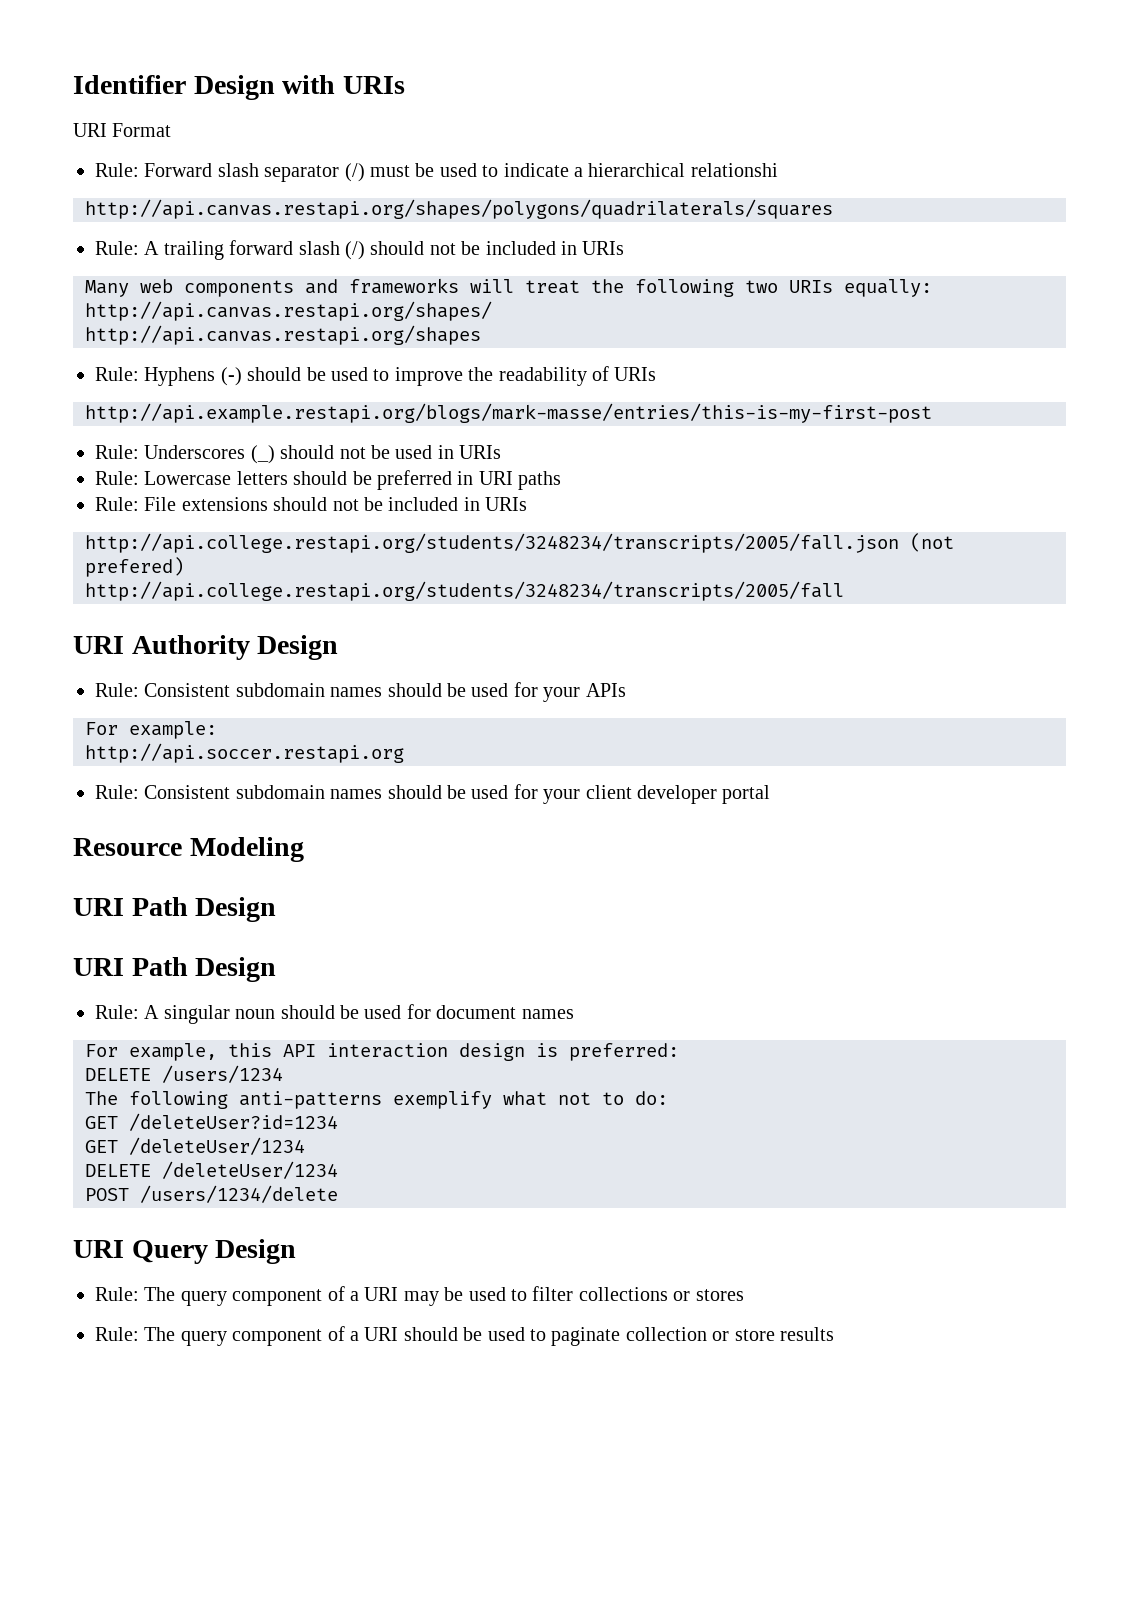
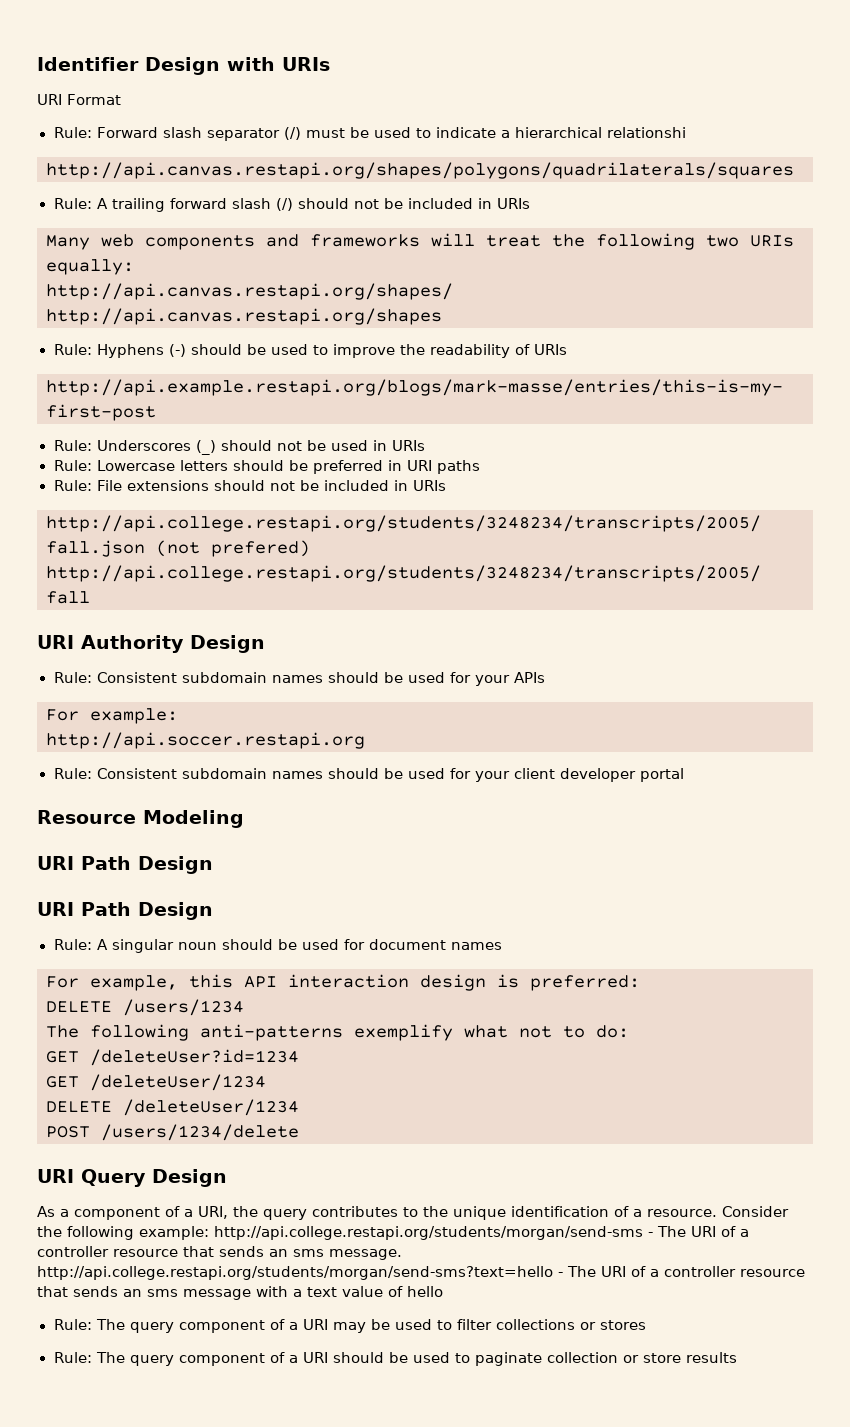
+ As a component of a URI, the query contributes to the unique identification of a resource. Consider the following example: http://api.college.restapi.org/students/morgan/send-sms - The URI of a controller resource that sends an sms message. http://api.college.restapi.org/students/morgan/send-sms?text=hello - The URI of a controller resource that sends an sms message with a text value of hello

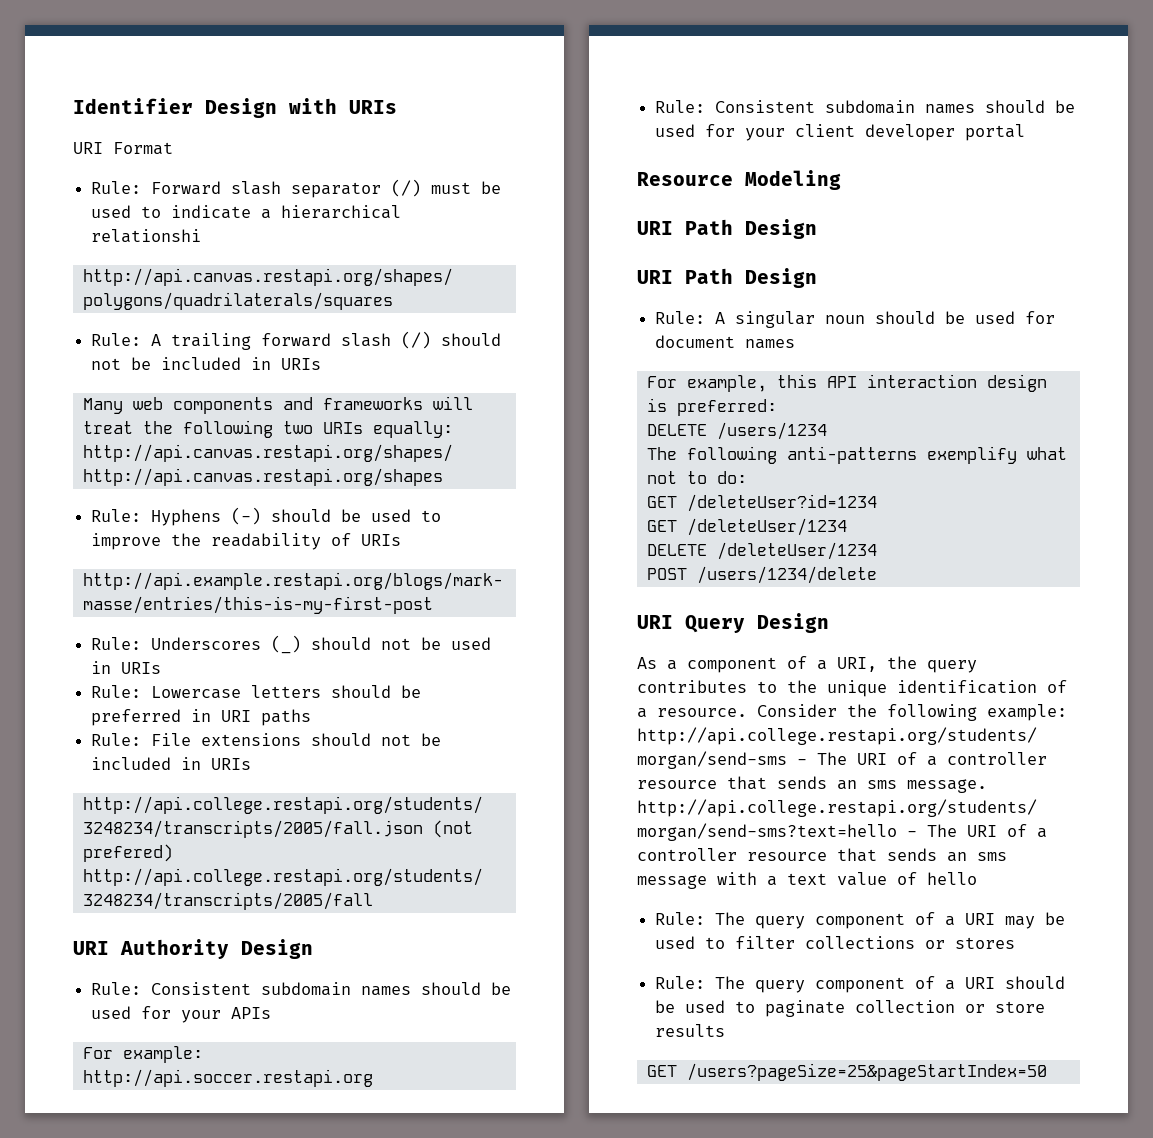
+ GET /users?pageSize=25&pageStartIndex=50

